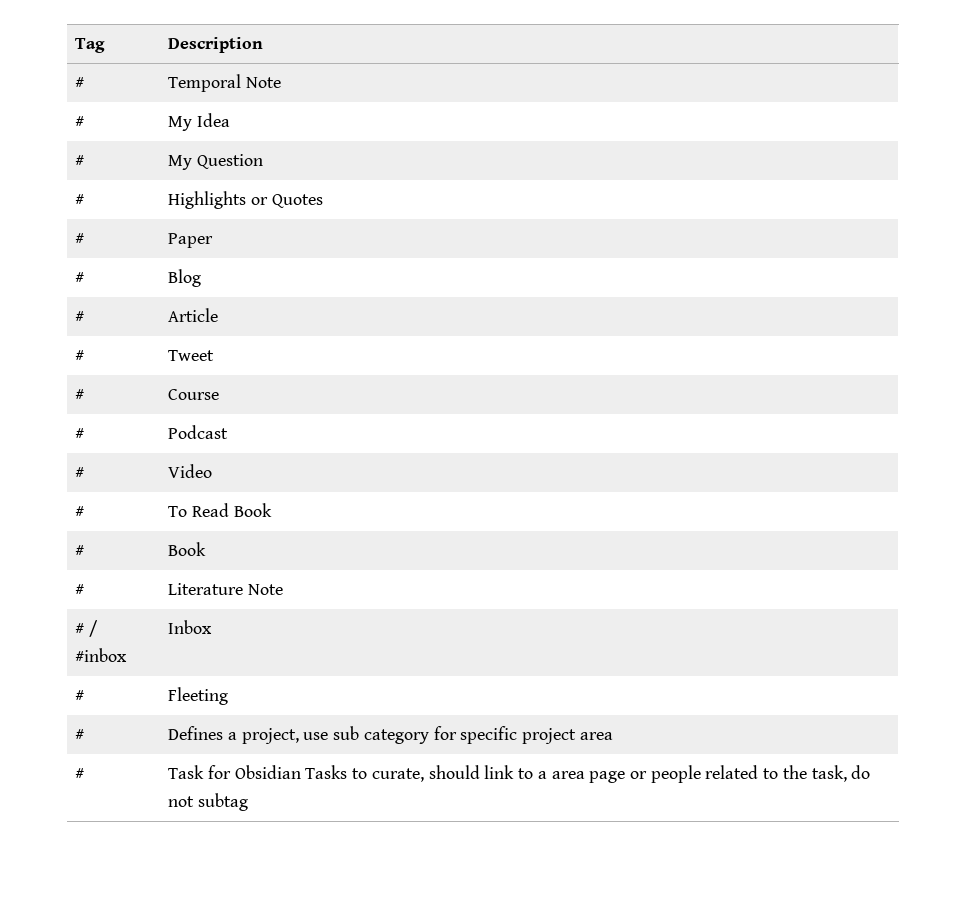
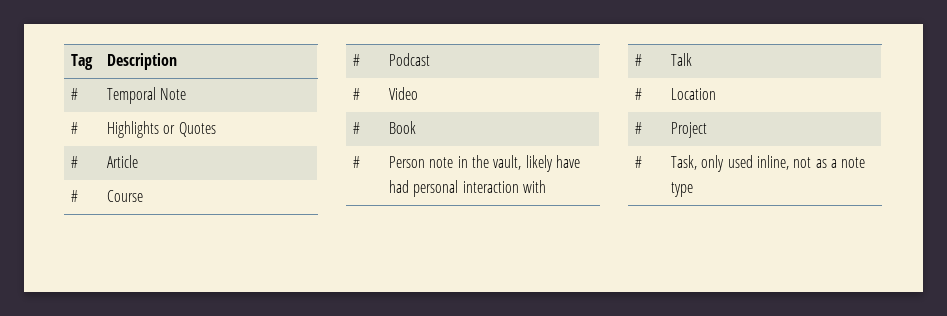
- # | My Idea
- # | My Question
- # | Paper
- # | Blog
- # | Tweet
- # | To Read Book
  # | Book
- # | Literature Note
- # / #inbox | Inbox
- # | Fleeting
- # | Defines a project, use sub category for specific project area
- # | Task for Obsidian Tasks to curate, should link to a area page or people related to the task, do not subtag
+ # | Person note in the vault, likely have had personal interaction with
+ # | Talk
+ # | Location
+ # | Project
+ # | Task, only used inline, not as a note type

